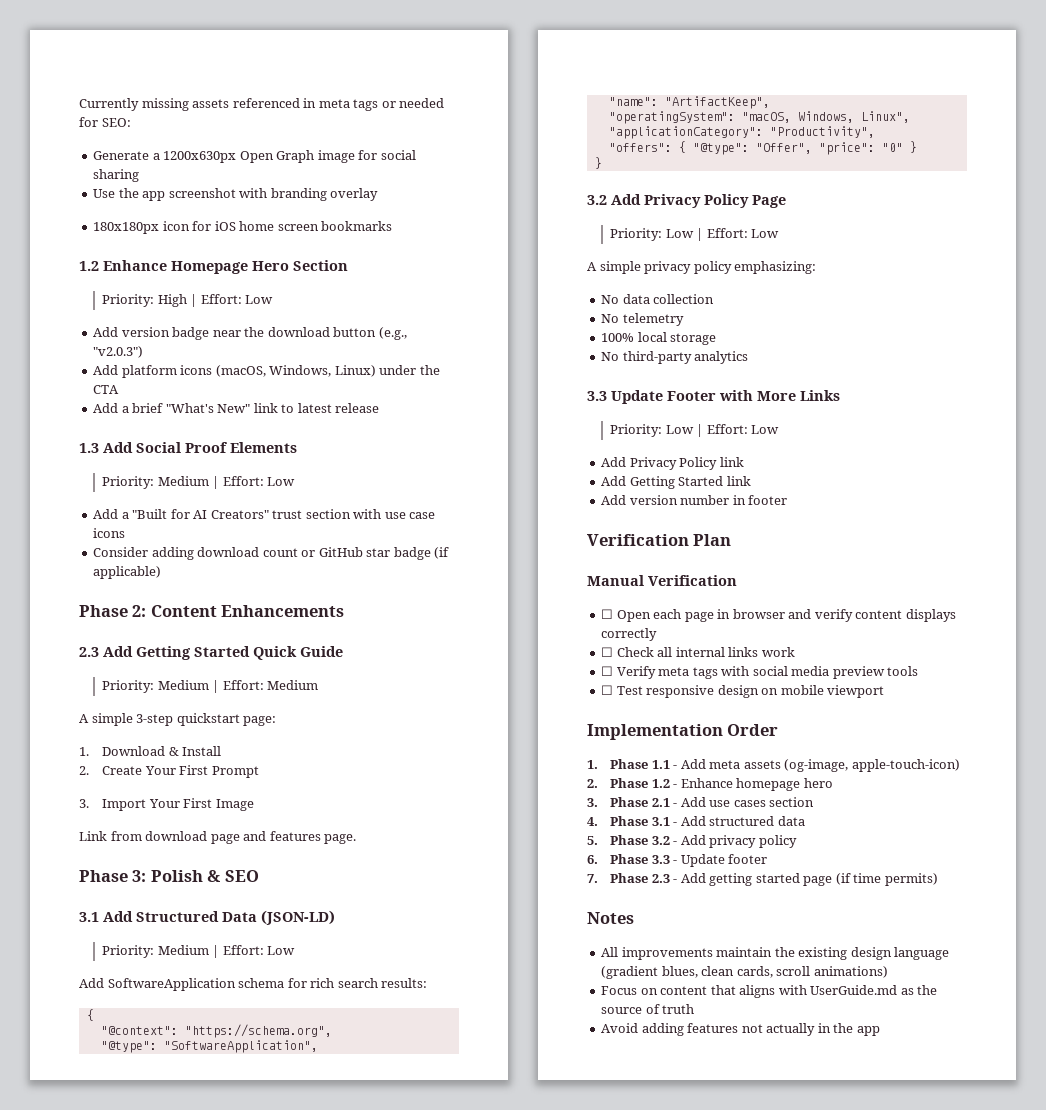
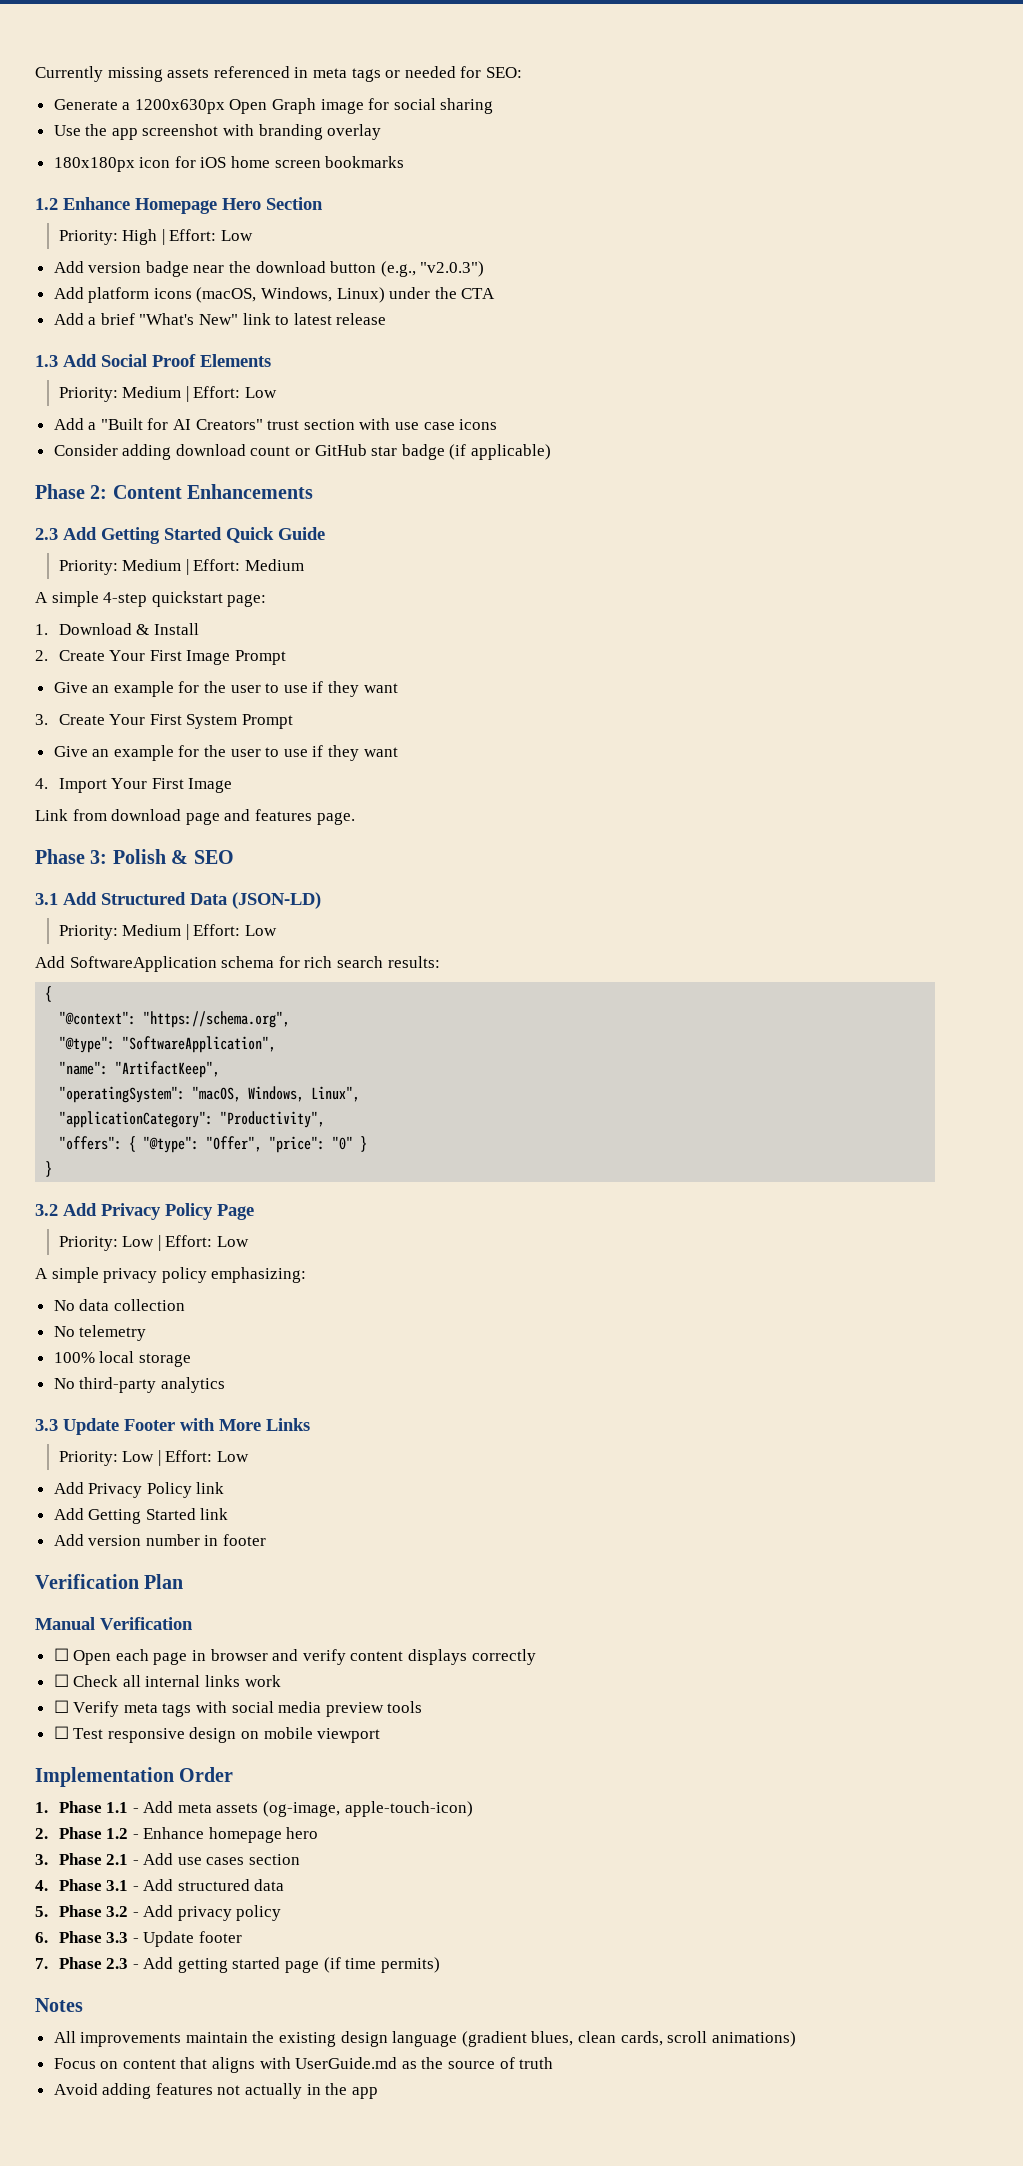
- A simple 3-step quickstart page:
+ A simple 4-step quickstart page:
- 2. Create Your First Prompt
- 3. Import Your First Image
+ 2. Create Your First Image Prompt
+ Give an example for the user to use if they want
+ 3. Create Your First System Prompt
+ Give an example for the user to use if they want
+ 4. Import Your First Image

